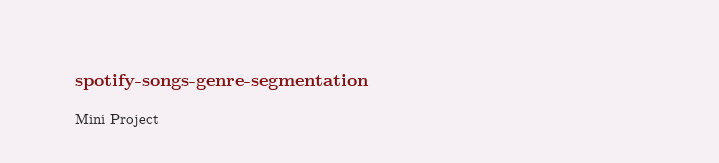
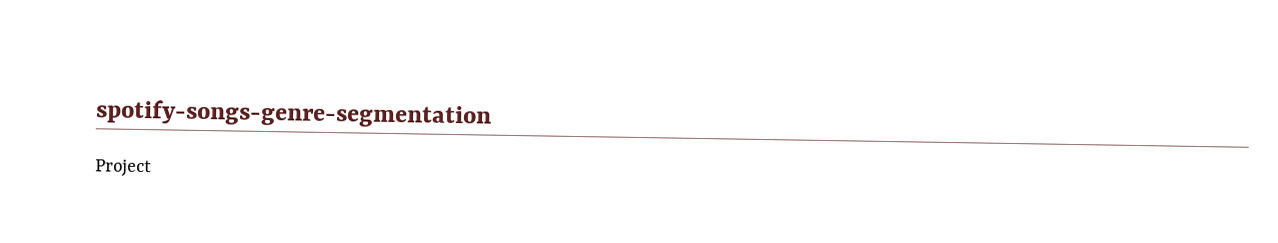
- Mini Project
+ Project

